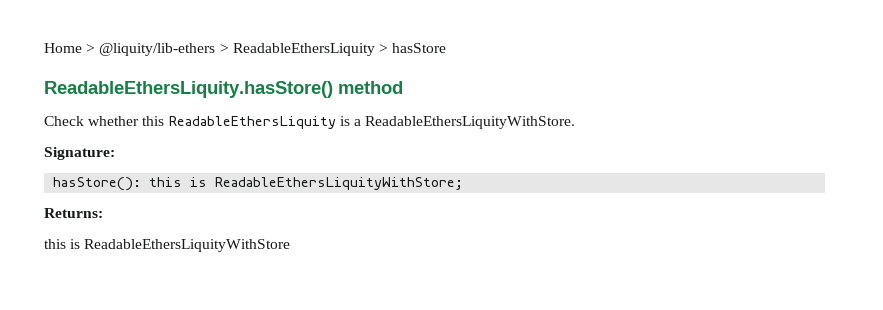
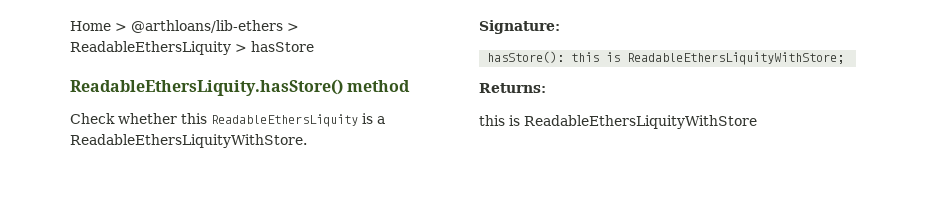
- Home > @liquity/lib-ethers > ReadableEthersLiquity > hasStore
+ Home > @arthloans/lib-ethers > ReadableEthersLiquity > hasStore

